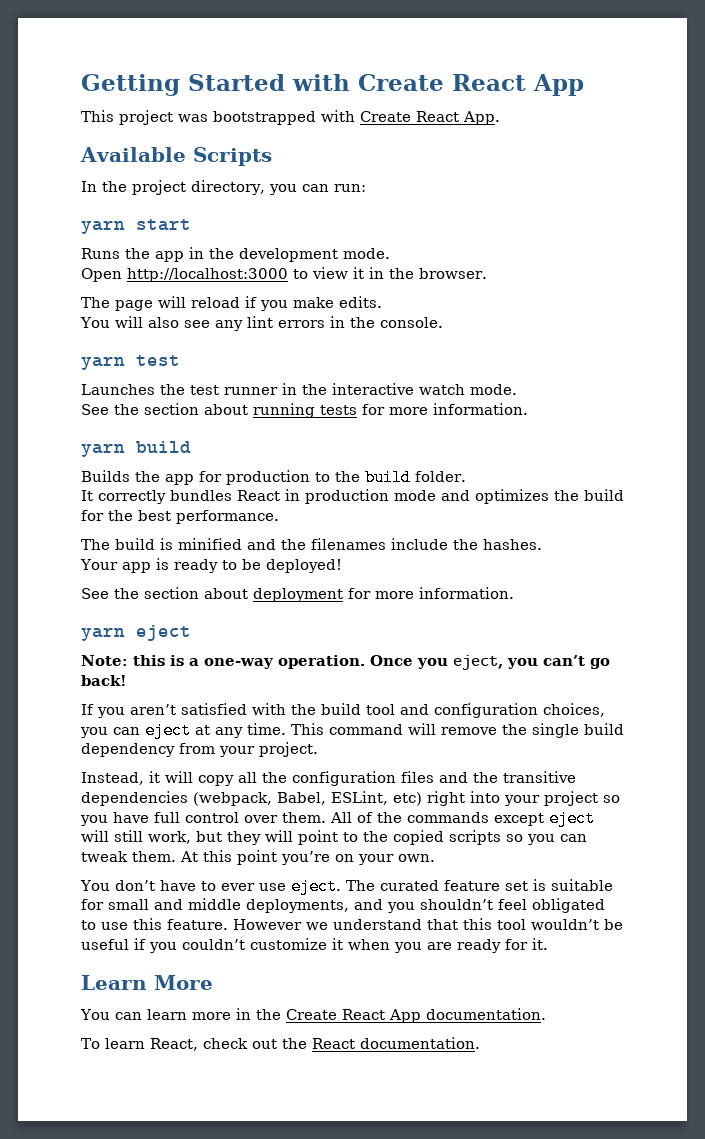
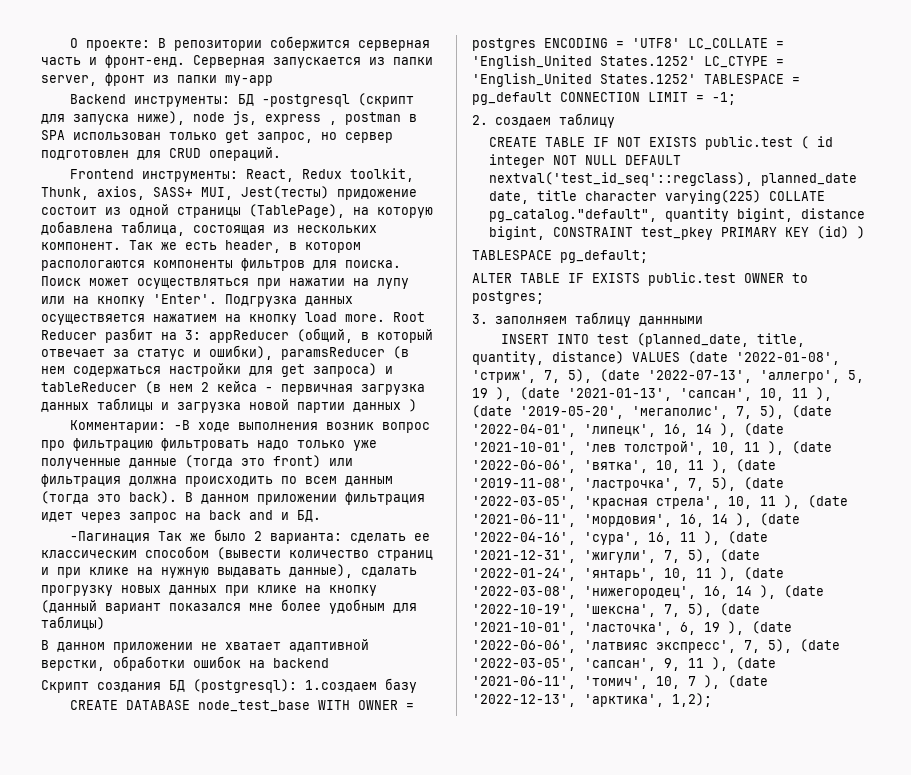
- Getting Started with Create React App
- This project was bootstrapped with Create React App.
- Available Scripts
- In the project directory, you can run:
- yarn start
- Runs the app in the development mode.
- Open http://localhost:3000 to view it in the browser.
- The page will reload if you make edits.
- You will also see any lint errors in the console.
- yarn test
- Launches the test runner in the interactive watch mode.
- See the section about running tests for more information.
- yarn build
- Builds the app for production to the build folder.
- It correctly bundles React in production mode and optimizes the build for the best performance.
- The build is minified and the filenames include the hashes.
- Your app is ready to be deployed!
- See the section about deployment for more information.
- yarn eject
- Note: this is a one-way operation. Once you eject, you can’t go back!
- If you aren’t satisfied with the build tool and configuration choices, you can eject at any time. This command will remove the single build dependency from your project.
- Instead, it will copy all the configuration files and the transitive dependencies (webpack, Babel, ESLint, etc) right into your project so you have full control over them. All of the commands except eject will still work, but they will point to the copied scripts so you can tweak them. At this point you’re on your own.
- You don’t have to ever use eject. The curated feature set is suitable for small and middle deployments, and you shouldn’t feel obligated to use this feature. However we understand that this tool wouldn’t be useful if you couldn’t customize it when you are ready for it.
- Learn More
- You can learn more in the Create React App documentation.
- To learn React, check out the React documentation.
+ О проекте: В репозитории собержится серверная часть и фронт-енд. Серверная запускается из папки server, фронт из папки my-app
+ Backend инструменты: БД -postgresql (скрипт для запуска ниже), node js, express , postman в SPA использован только get запрос, но сервер подготовлен для CRUD операций.
+ Frontend инструменты: React, Redux toolkit, Thunk, axios, SASS+ MUI, Jest(тесты) придожение состоит из одной страницы (TablePage), на которую добавлена таблица, состоящая из нескольких компонент. Так же есть header, в котором распологаются компоненты фильтров для поиска. Поиск может осуществляться при нажатии на лупу или на кнопку 'Enter'. Подгрузка данных осуществяется нажатием на кнопку load more. Root Reducer разбит на 3: appReducer (общий, в который отвечает за статус и ошибки), paramsReducer (в нем содержаться настройки для get запроса) и tableReducer (в нем 2 кейса - первичная загрузка данных таблицы и загрузка новой партии данных )
+ Комментарии: -В ходе выполнения возник вопрос про фильтрацию фильтровать надо только уже полученные данные (тогда это front) или фильтрация должна происходить по всем данным (тогда это back). В данном приложении фильтрация идет через запрос на back and и БД.
+ -Пагинация Так же было 2 варианта: сделать ее классическим способом (вывести количество страниц и при клике на нужную выдавать данные), сдалать прогрузку новых данных при клике на кнопку (данный вариант показался мне более удобным для таблицы)
+ В данном приложении не хватает адаптивной верстки, обработки ошибок на backend
+ Скрипт создания БД (postgresql): 1.создаем базу
+ CREATE DATABASE node_test_base WITH OWNER = postgres ENCODING = 'UTF8' LC_COLLATE = 'English_United States.1252' LC_CTYPE = 'English_United States.1252' TABLESPACE = pg_default CONNECTION LIMIT = -1;
+ 2. создаем таблицу
+ CREATE TABLE IF NOT EXISTS public.test ( id integer NOT NULL DEFAULT nextval('test_id_seq'::regclass), planned_date date, title character varying(225) COLLATE pg_catalog."default", quantity bigint, distance bigint, CONSTRAINT test_pkey PRIMARY KEY (id) )
+ TABLESPACE pg_default;
+ ALTER TABLE IF EXISTS public.test OWNER to postgres;
+ 3. заполняем таблицу даннными
+ INSERT INTO test (planned_date, title, quantity, distance) VALUES (date '2022-01-08', 'стриж', 7, 5), (date '2022-07-13', 'аллегро', 5, 19 ), (date '2021-01-13', 'сапсан', 10, 11 ), (date '2019-05-20', 'мегаполис', 7, 5), (date '2022-04-01', 'липецк', 16, 14 ), (date '2021-10-01', 'лев толстрой', 10, 11 ), (date '2022-06-06', 'вятка', 10, 11 ), (date '2019-11-08', 'ластрочка', 7, 5), (date '2022-03-05', 'красная стрела', 10, 11 ), (date '2021-06-11', 'мордовия', 16, 14 ), (date '2022-04-16', 'сура', 16, 11 ), (date '2021-12-31', 'жигули', 7, 5), (date '2022-01-24', 'янтарь', 10, 11 ), (date '2022-03-08', 'нижегородец', 16, 14 ), (date '2022-10-19', 'шексна', 7, 5), (date '2021-10-01', 'ласточка', 6, 19 ), (date '2022-06-06', 'латвияс экспресс', 7, 5), (date '2022-03-05', 'сапсан', 9, 11 ), (date '2021-06-11', 'томич', 10, 7 ), (date '2022-12-13', 'арктика', 1,2);

